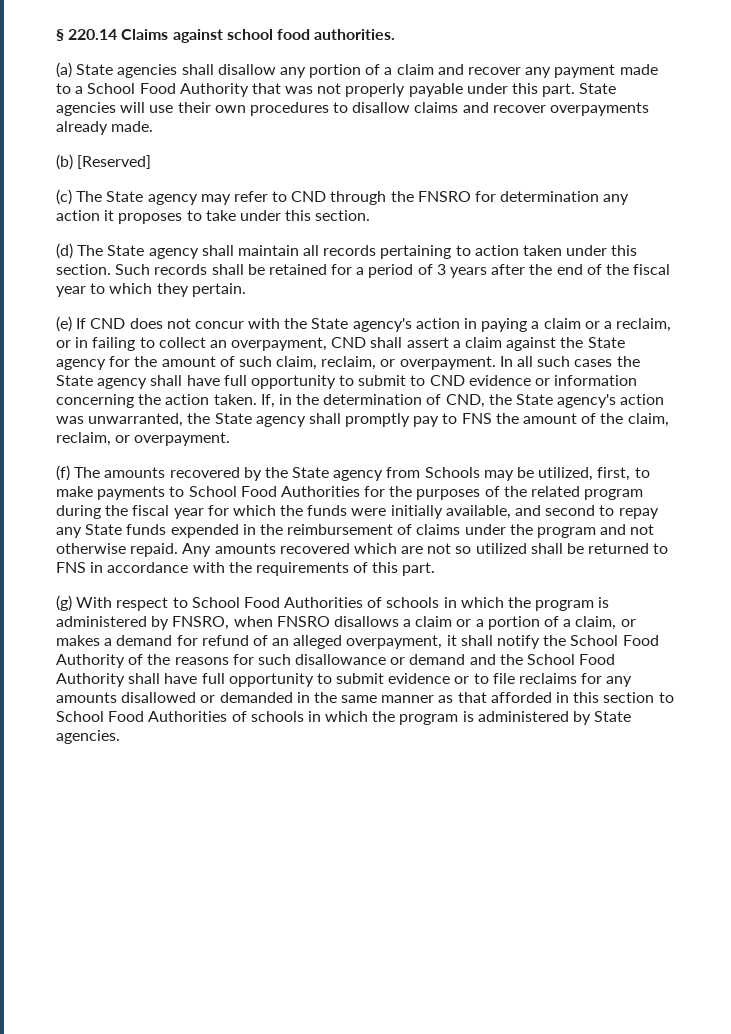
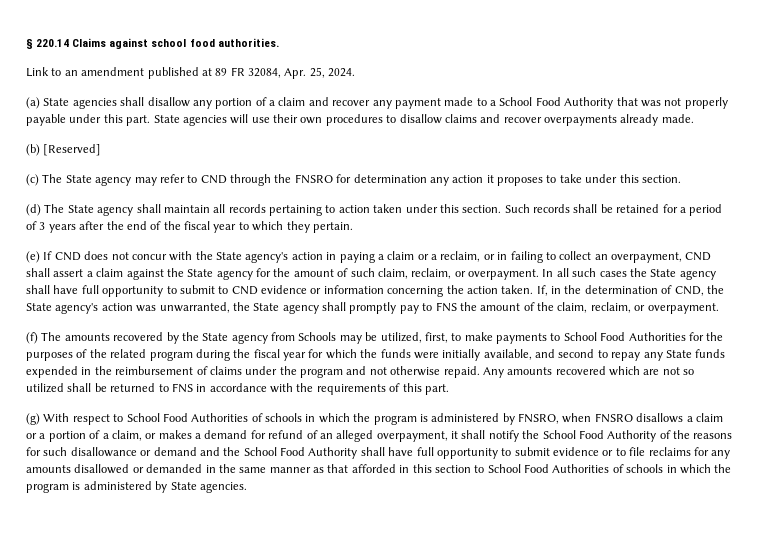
+ Link to an amendment published at 89 FR 32084, Apr. 25, 2024.

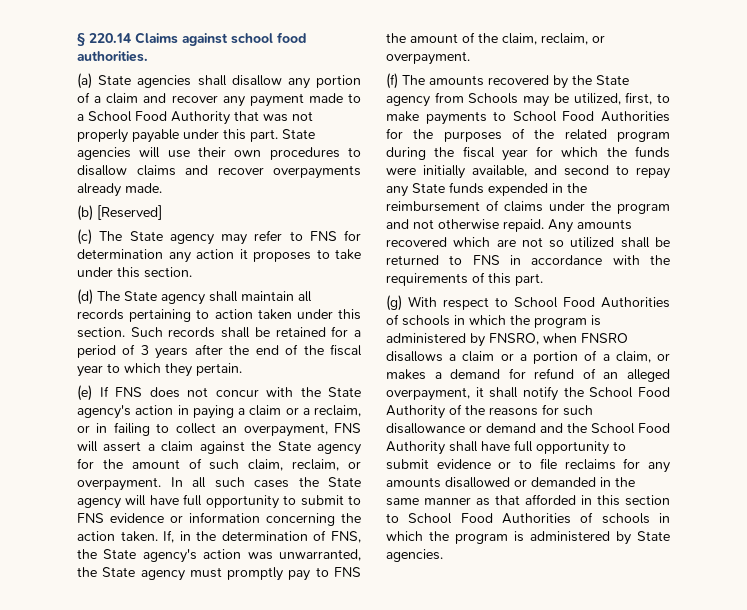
- Link to an amendment published at 89 FR 32084, Apr. 25, 2024.
- (c) The State agency may refer to CND through the FNSRO for determination any action it proposes to take under this section.
+ (c) The State agency may refer to FNS for determination any action it proposes to take under this section.
- (e) If CND does not concur with the State agency's action in paying a claim or a reclaim, or in failing to collect an overpayment, CND shall assert a claim against the State agency for the amount of such claim, reclaim, or overpayment.
+ (e) If FNS does not concur with the State agency's action in paying a claim or a reclaim, or in failing to collect an overpayment, FNS will assert a claim against the State agency for the amount of such claim, reclaim, or overpayment.
- In all such cases the State agency shall have full opportunity to submit to CND evidence or information concerning the action taken.
+ In all such cases the State agency will have full opportunity to submit to FNS evidence or information concerning the action taken.
- If, in the determination of CND, the State agency's action was unwarranted, the State agency shall promptly pay to FNS the amount of the claim, reclaim, or overpayment.
+ If, in the determination of FNS, the State agency's action was unwarranted, the State agency must promptly pay to FNS the amount of the claim, reclaim, or overpayment.

